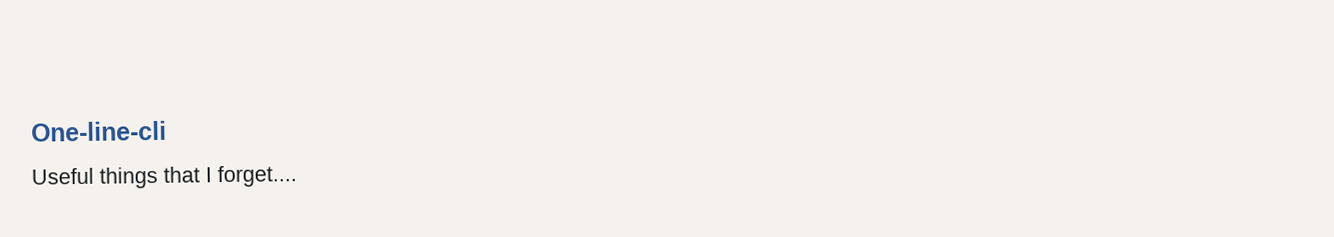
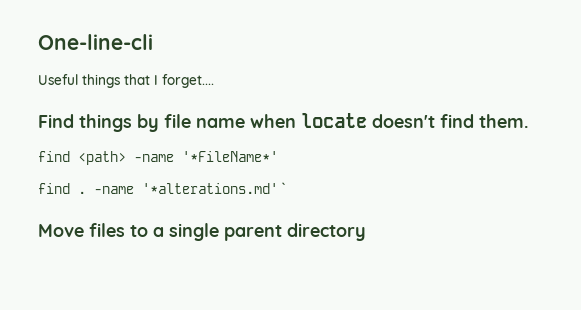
+ Find things by file name when locate doesn't find them.
+ find <path> -name '*FileName*'
+ find . -name '*alterations.md' `
+ Move files to a single parent directory

